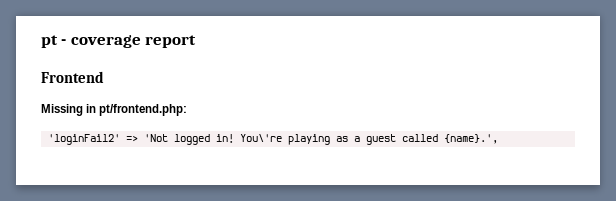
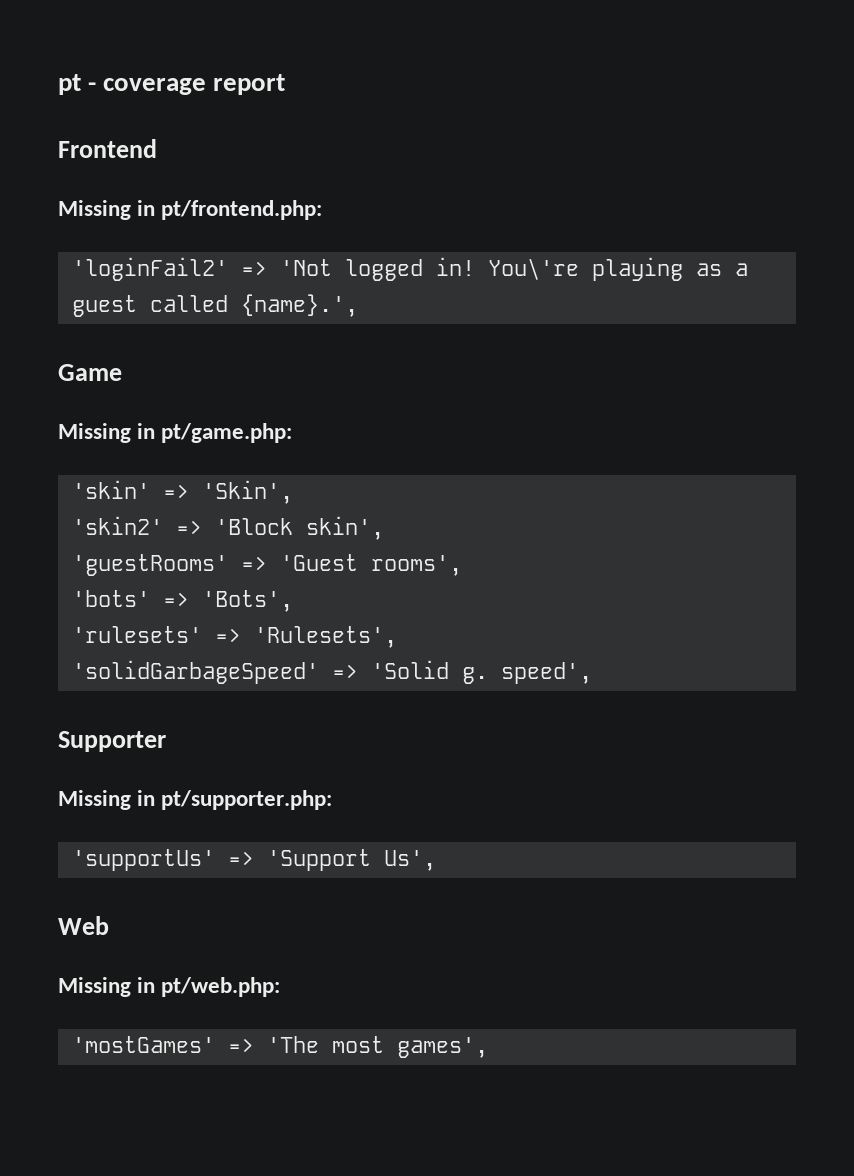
+ Game
+ Missing in pt/game.php:
+ 'skin' => 'Skin',
+ 'skin2' => 'Block skin',
+ 'guestRooms' => 'Guest rooms',
+ 'bots' => 'Bots',
+ 'rulesets' => 'Rulesets',
+ 'solidGarbageSpeed' => 'Solid g. speed',
+ Supporter
+ Missing in pt/supporter.php:
+ 'supportUs' => 'Support Us',
+ Web
+ Missing in pt/web.php:
+ 'mostGames' => 'The most games',

